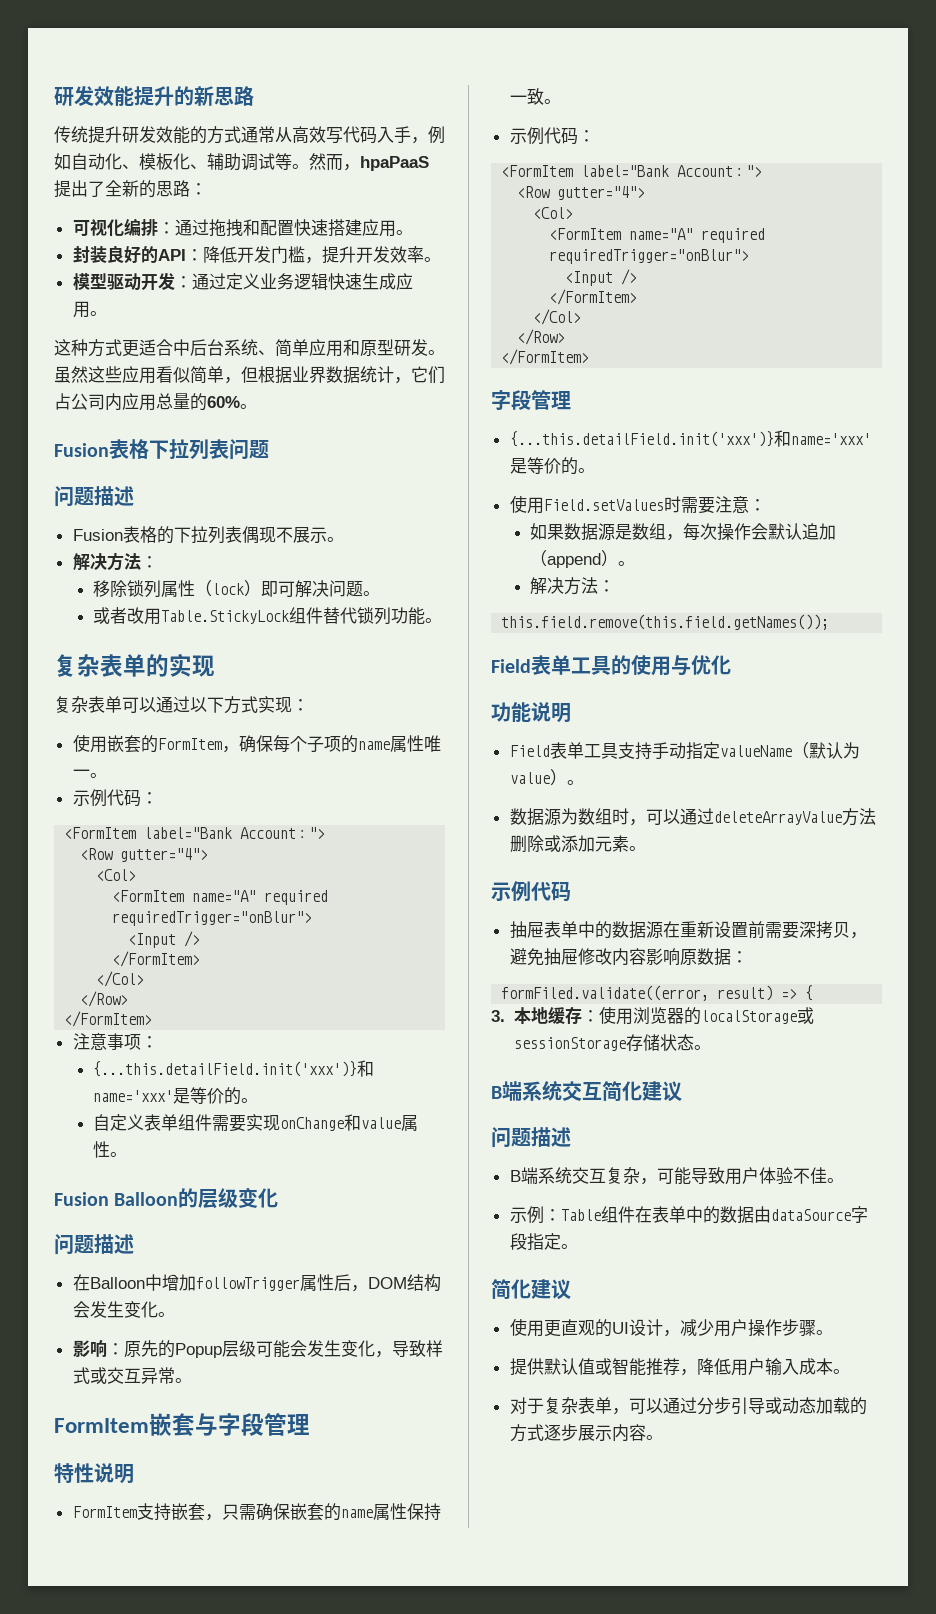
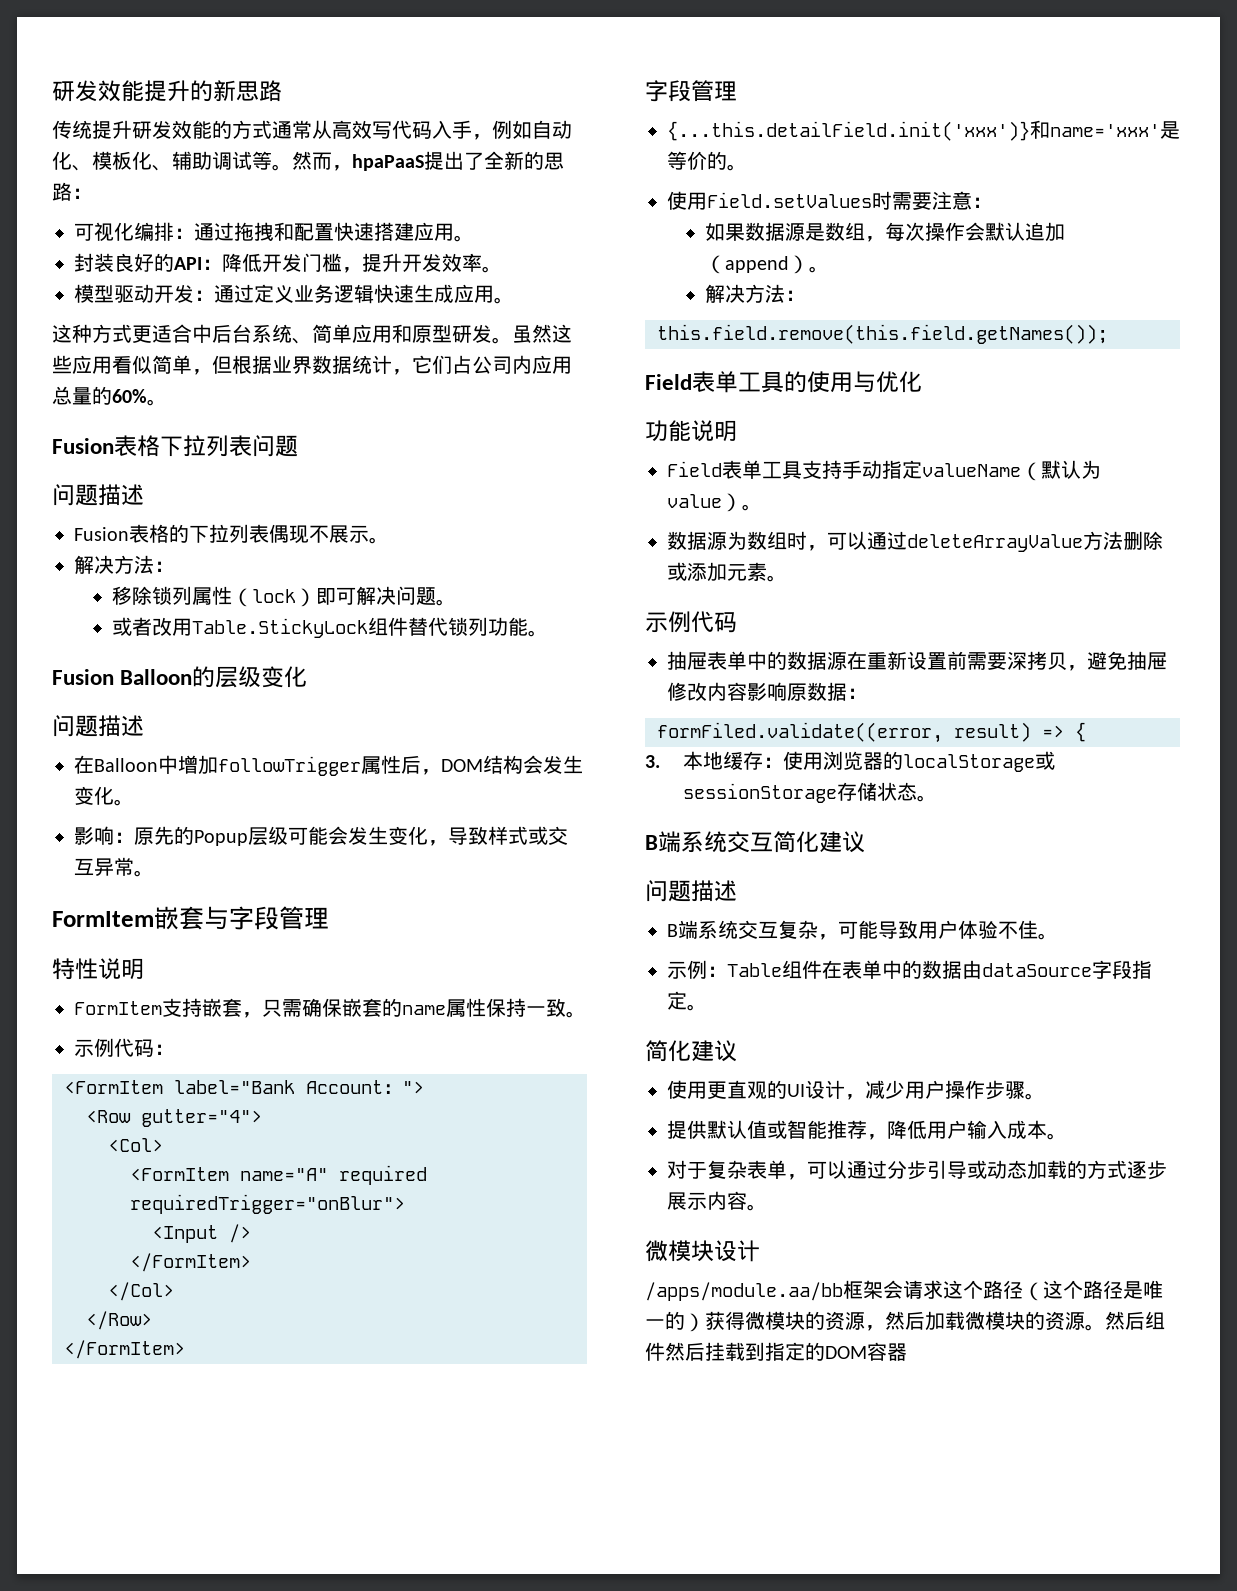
- 复杂表单的实现
- 复杂表单可以通过以下方式实现：
- 使用嵌套的FormItem，确保每个子项的name属性唯一。
- 示例代码：
- <FormItem label="Bank Account：">
- <Row gutter="4">
- <Col>
- <FormItem name="A" required requiredTrigger="onBlur">
- <Input />
- </FormItem>
- </Col>
- </Row>
- </FormItem>
- 注意事项：
- {...this.detailField.init('xxx')}和name='xxx'是等价的。
- 自定义表单组件需要实现onChange和value属性。
+ 微模块设计
+ /apps/module.aa/bb框架会请求这个路径（这个路径是唯一的）获得微模块的资源，然后加载微模块的资源。然后组件然后挂载到指定的DOM容器

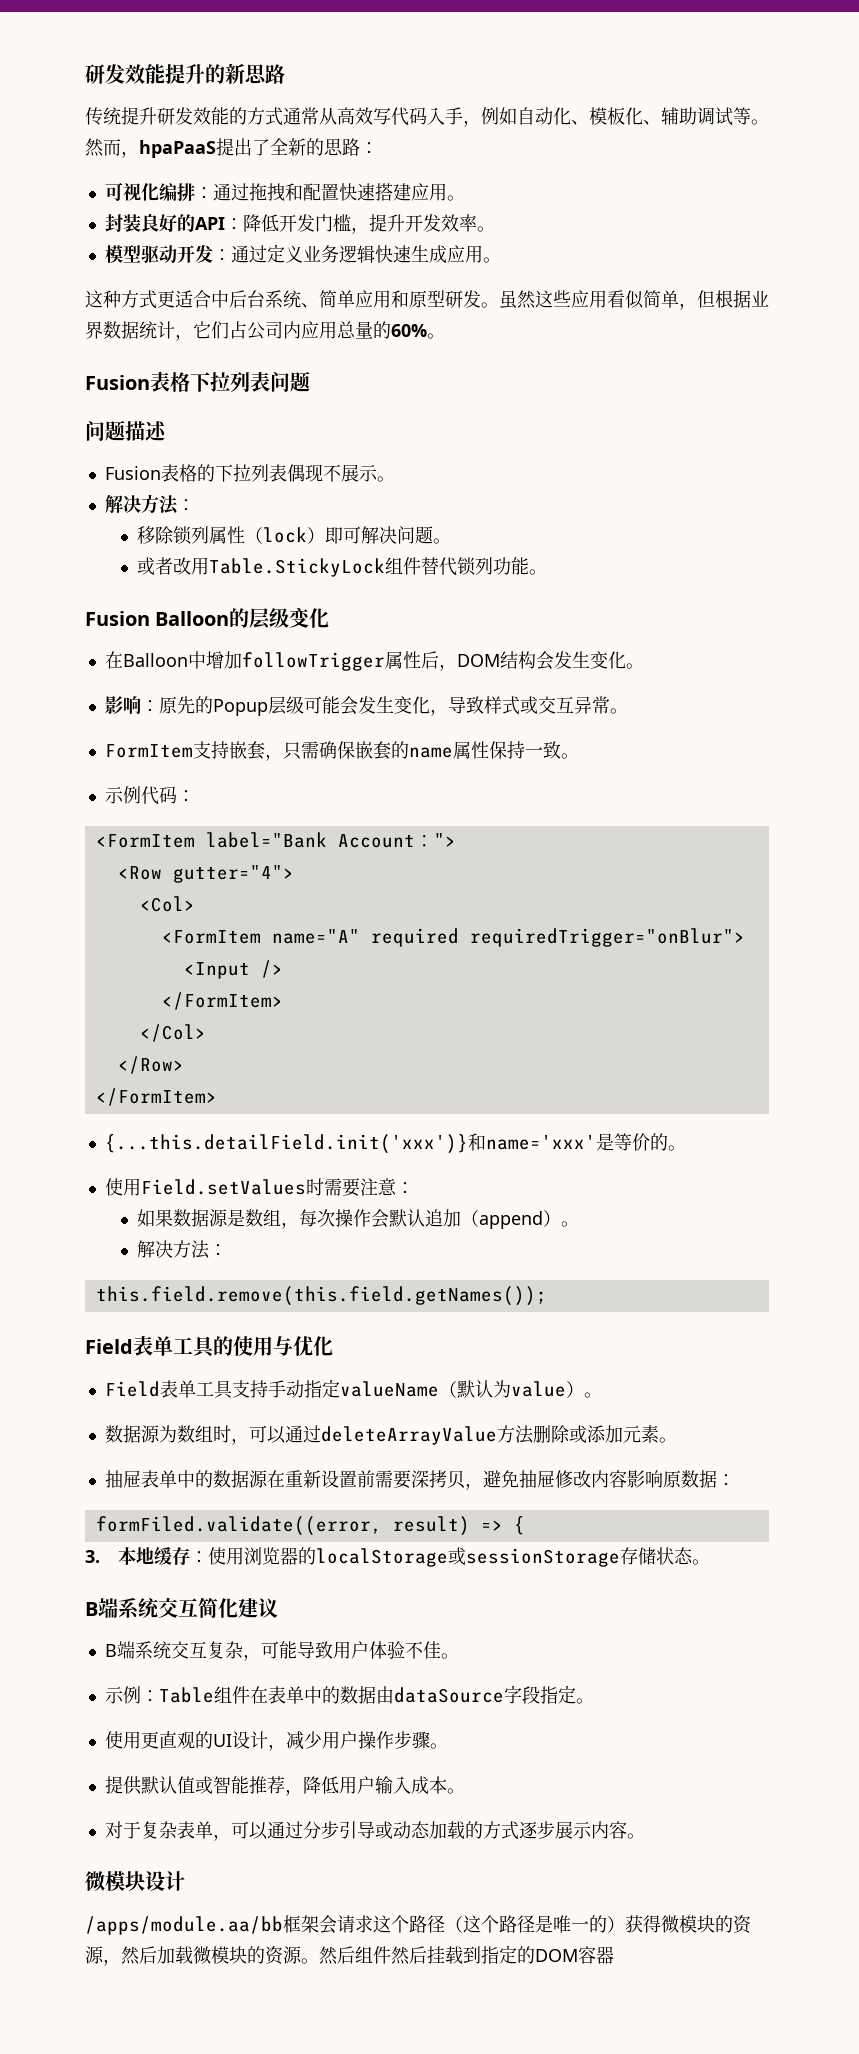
  Fusion Balloon的层级变化
- 问题描述
- FormItem嵌套与字段管理
- 特性说明
  </Row>
  </FormItem>
- 字段管理
- 功能说明
  数据源为数组时，可以通过deleteArrayValue方法删除或添加元素。
- 示例代码
  B端系统交互简化建议
- 问题描述
  示例：Table组件在表单中的数据由dataSource字段指定。
- 简化建议

